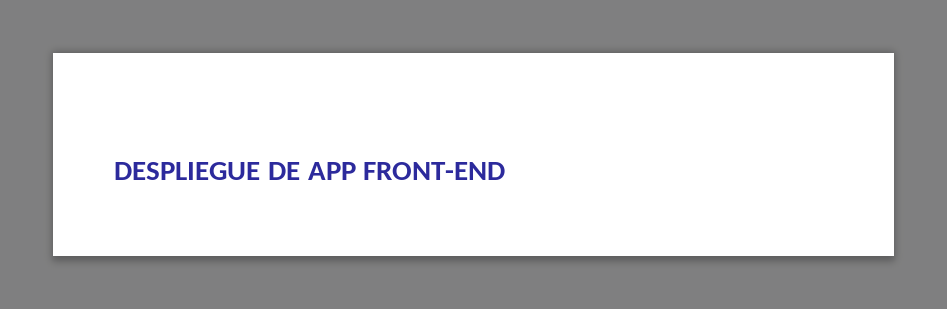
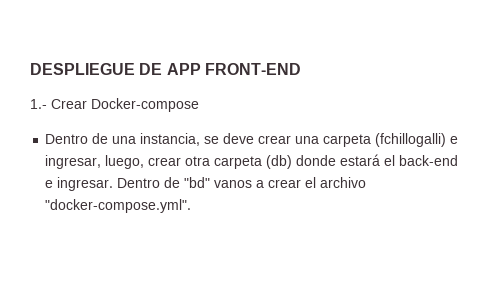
+ 1.- Crear Docker-compose
+ Dentro de una instancia, se deve crear una carpeta (fchillogalli) e ingresar, luego, crear otra carpeta (db) donde estará el back-end e ingresar. Dentro de "bd" vanos a crear el archivo "docker-compose.yml".

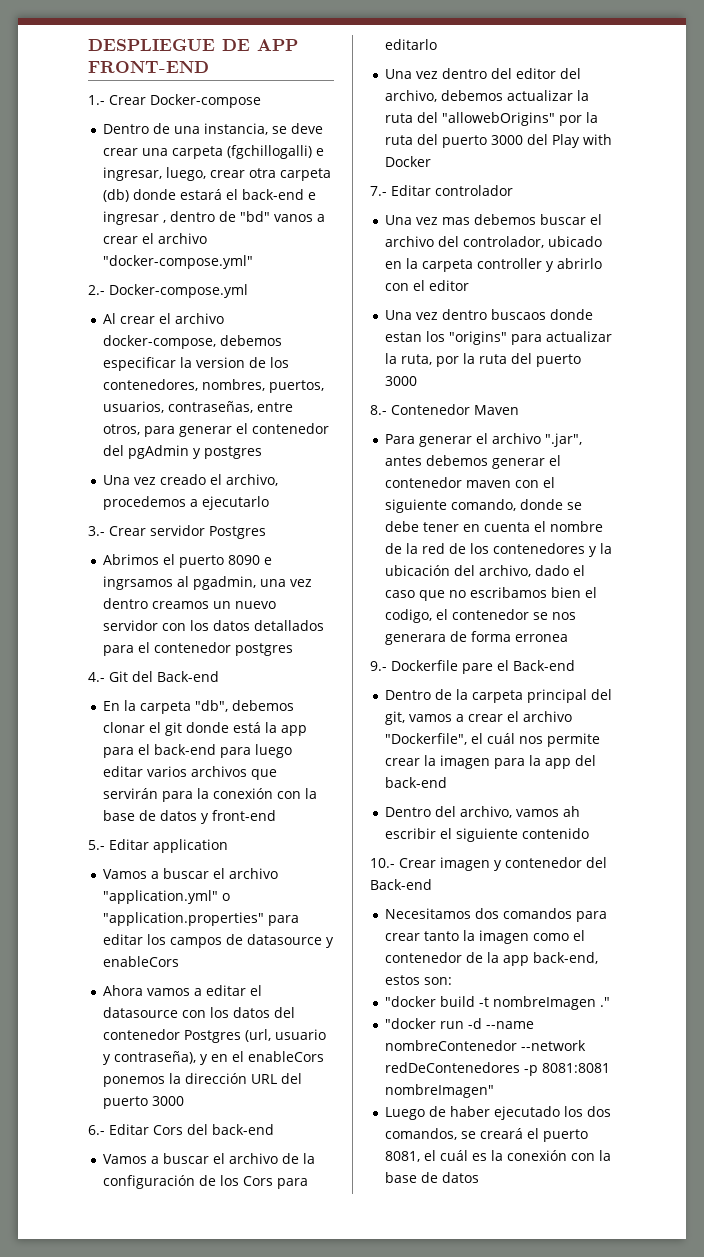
- Dentro de una instancia, se deve crear una carpeta (fchillogalli) e ingresar, luego, crear otra carpeta (db) donde estará el back-end e ingresar. Dentro de "bd" vanos a crear el archivo "docker-compose.yml".
+ Dentro de una instancia, se deve crear una carpeta (fgchillogalli) e ingresar, luego, crear otra carpeta (db) donde estará el back-end e ingresar , dentro de "bd" vanos a crear el archivo "docker-compose.yml"
+ 2.- Docker-compose.yml
+ Al crear el archivo docker-compose, debemos especificar la version de los contenedores, nombres, puertos, usuarios, contraseñas, entre otros, para generar el contenedor del pgAdmin y postgres
+ Una vez creado el archivo, procedemos a ejecutarlo
+ 3.- Crear servidor Postgres
+ Abrimos el puerto 8090 e ingrsamos al pgadmin, una vez dentro creamos un nuevo servidor con los datos detallados para el contenedor postgres
+ 4.- Git del Back-end
+ En la carpeta "db", debemos clonar el git donde está la app para el back-end para luego editar varios archivos que servirán para la conexión con la base de datos y front-end
+ 5.- Editar application
+ Vamos a buscar el archivo "application.yml" o "application.properties" para editar los campos de datasource y enableCors
+ Ahora vamos a editar el datasource con los datos del contenedor Postgres (url, usuario y contraseña), y en el enableCors ponemos la dirección URL del puerto 3000
+ 6.- Editar Cors del back-end
+ Vamos a buscar el archivo de la configuración de los Cors para editarlo
+ Una vez dentro del editor del archivo, debemos actualizar la ruta del "allowebOrigins" por la ruta del puerto 3000 del Play with Docker
+ 7.- Editar controlador
+ Una vez mas debemos buscar el archivo del controlador, ubicado en la carpeta controller y abrirlo con el editor
+ Una vez dentro buscaos donde estan los "origins" para actualizar la ruta, por la ruta del puerto 3000
+ 8.- Contenedor Maven
+ Para generar el archivo ".jar", antes debemos generar el contenedor maven con el siguiente comando, donde se debe tener en cuenta el nombre de la red de los contenedores y la ubicación del archivo, dado el caso que no escribamos bien el codigo, el contenedor se nos generara de forma erronea
+ 9.- Dockerfile pare el Back-end
+ Dentro de la carpeta principal del git, vamos a crear el archivo "Dockerfile", el cuál nos permite crear la imagen para la app del back-end
+ Dentro del archivo, vamos ah escribir el siguiente contenido
+ 10.- Crear imagen y contenedor del Back-end
+ Necesitamos dos comandos para crear tanto la imagen como el contenedor de la app back-end, estos son:
+ "docker build -t nombreImagen ."
+ "docker run -d --name nombreContenedor --network redDeContenedores -p 8081:8081 nombreImagen"
+ Luego de haber ejecutado los dos comandos, se creará el puerto 8081, el cuál es la conexión con la base de datos

